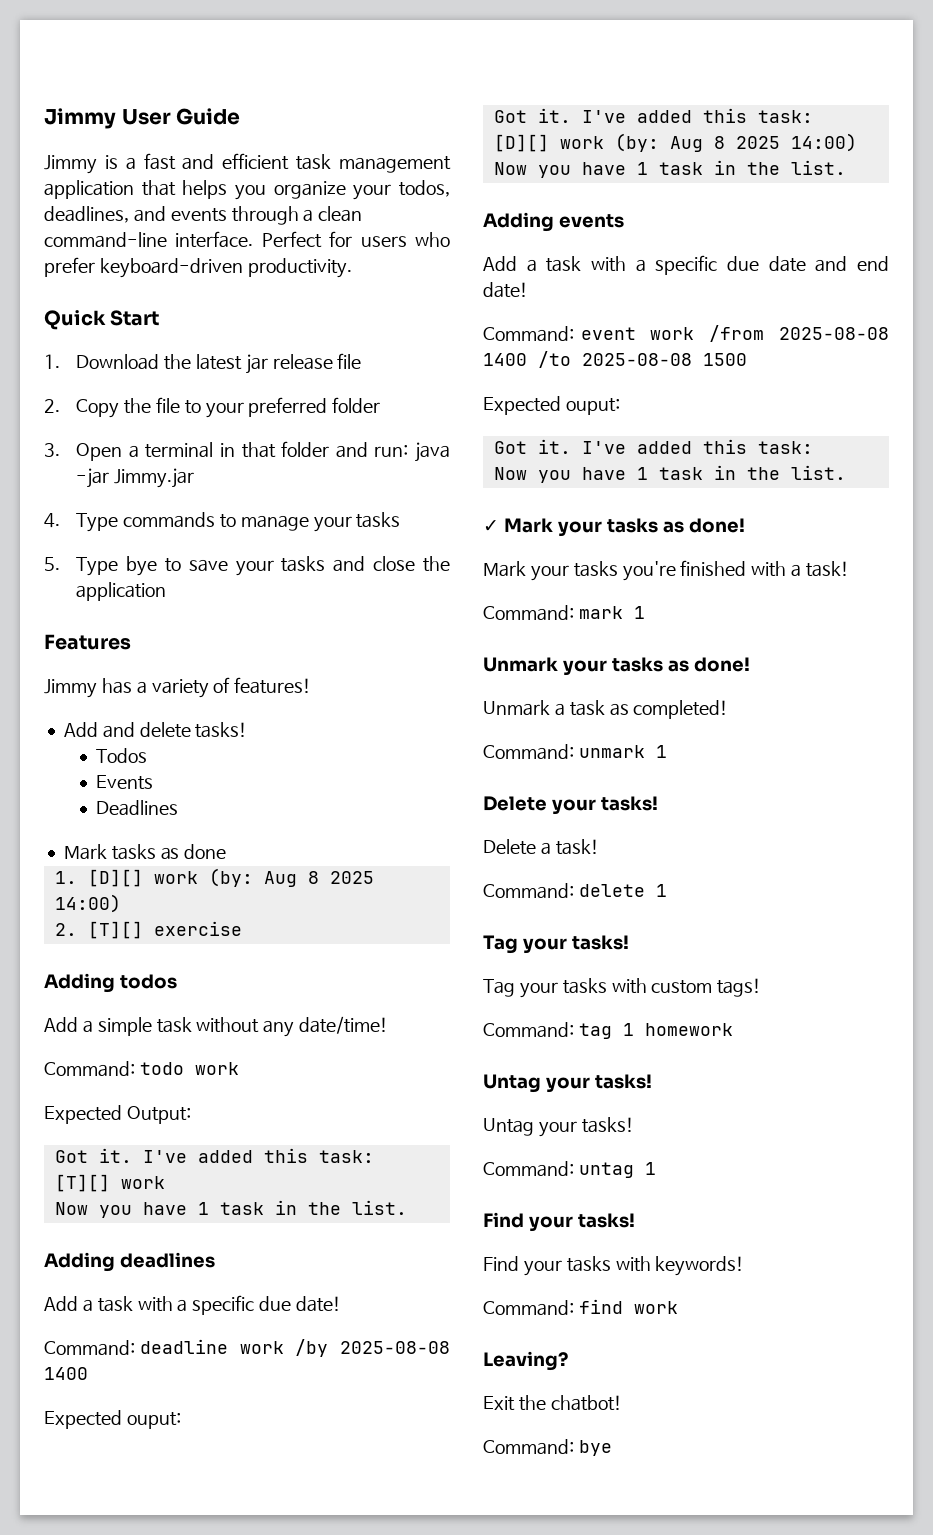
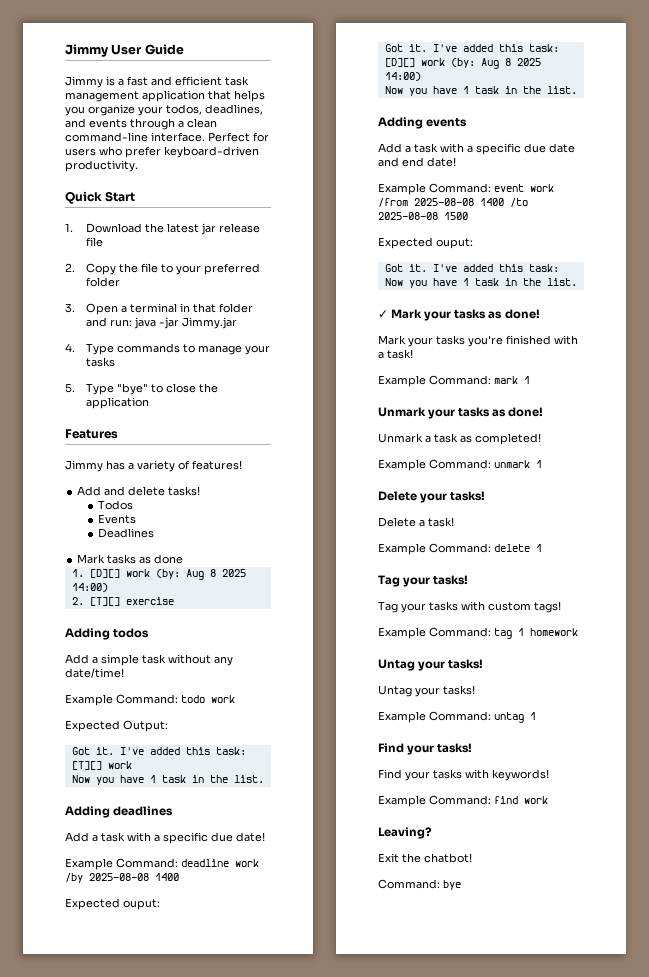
- 5. Type bye to save your tasks and close the application
+ 5. Type "bye" to close the application
- Command: todo work
+ Example Command: todo work
- Command: deadline work /by 2025-08-08 1400
+ Example Command: deadline work /by 2025-08-08 1400
- Command: event work /from 2025-08-08 1400 /to 2025-08-08 1500
+ Example Command: event work /from 2025-08-08 1400 /to 2025-08-08 1500
- Command: mark 1
+ Example Command: mark 1
- Command: unmark 1
+ Example Command: unmark 1
- Command: delete 1
+ Example Command: delete 1
- Command: tag 1 homework
+ Example Command: tag 1 homework
- Command: untag 1
+ Example Command: untag 1
- Command: find work
+ Example Command: find work

